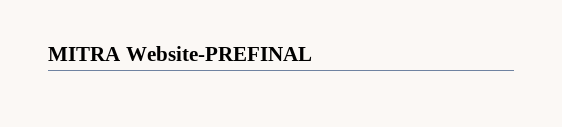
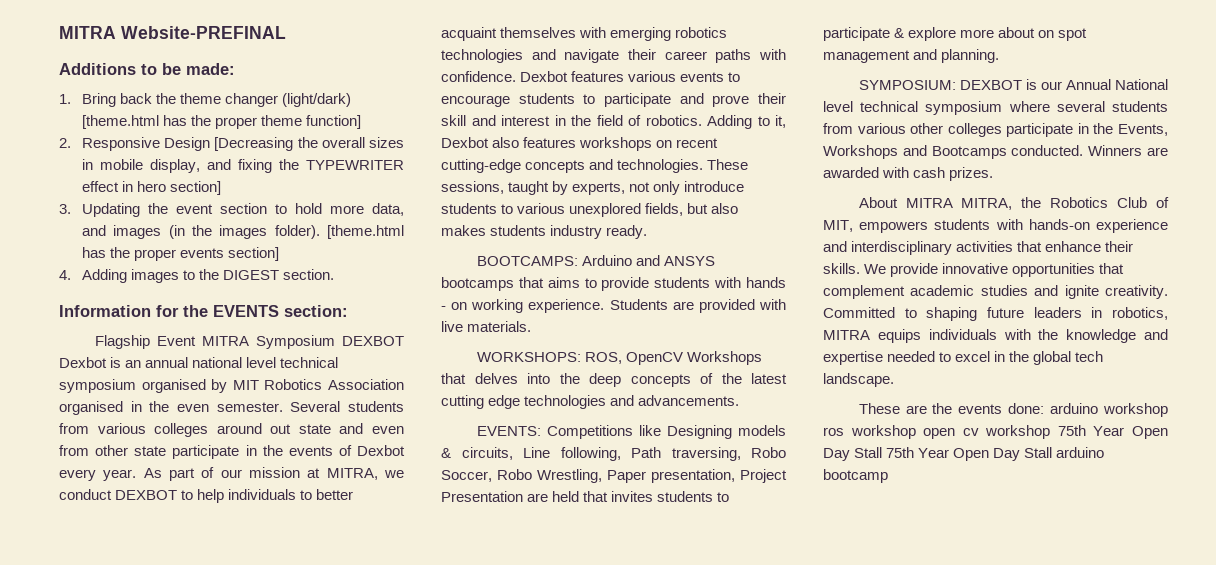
+ Additions to be made:
+ 1. Bring back the theme changer (light/dark) [theme.html has the proper theme function]
+ 2. Responsive Design [Decreasing the overall sizes in mobile display, and fixing the TYPEWRITER effect in hero section]
+ 3. Updating the event section to hold more data, and images (in the images folder). [theme.html has the proper events section]
+ 4. Adding images to the DIGEST section.
+ Information for the EVENTS section:
+ Flagship Event MITRA Symposium DEXBOT Dexbot is an annual national level technical symposium organised by MIT Robotics Association organised in the even semester. Several students from various colleges around out state and even from other state participate in the events of Dexbot every year. As part of our mission at MITRA, we conduct DEXBOT to help individuals to better acquaint themselves with emerging robotics technologies and navigate their career paths with confidence. Dexbot features various events to encourage students to participate and prove their skill and interest in the field of robotics. Adding to it, Dexbot also features workshops on recent cutting-edge concepts and technologies. These sessions, taught by experts, not only introduce students to various unexplored fields, but also makes students industry ready.
+ BOOTCAMPS: Arduino and ANSYS bootcamps that aims to provide students with hands - on working experience. Students are provided with live materials.
+ WORKSHOPS: ROS, OpenCV Workshops that delves into the deep concepts of the latest cutting edge technologies and advancements.
+ EVENTS: Competitions like Designing models & circuits, Line following, Path traversing, Robo Soccer, Robo Wrestling, Paper presentation, Project Presentation are held that invites students to participate & explore more about on spot management and planning.
+ SYMPOSIUM: DEXBOT is our Annual National level technical symposium where several students from various other colleges participate in the Events, Workshops and Bootcamps conducted. Winners are awarded with cash prizes.
+ About MITRA MITRA, the Robotics Club of MIT, empowers students with hands-on experience and interdisciplinary activities that enhance their skills. We provide innovative opportunities that complement academic studies and ignite creativity. Committed to shaping future leaders in robotics, MITRA equips individuals with the knowledge and expertise needed to excel in the global tech landscape.
+ These are the events done: arduino workshop ros workshop open cv workshop 75th Year Open Day Stall 75th Year Open Day Stall arduino bootcamp

